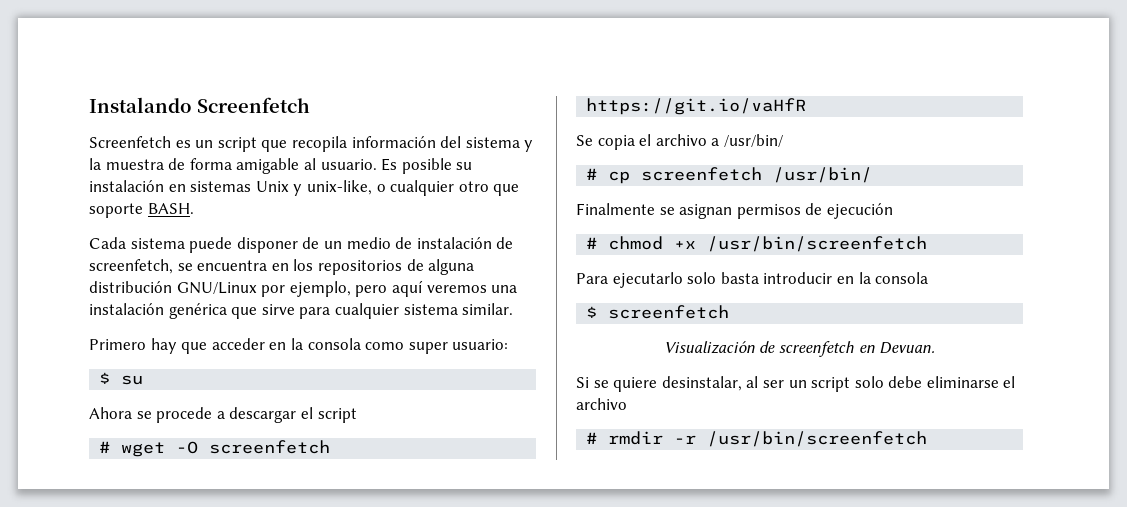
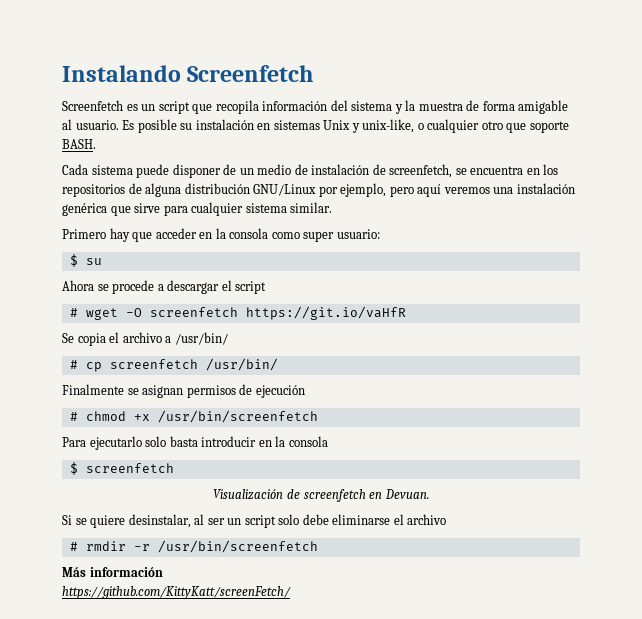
+ Más información
+ https://github.com/KittyKatt/screenFetch/

